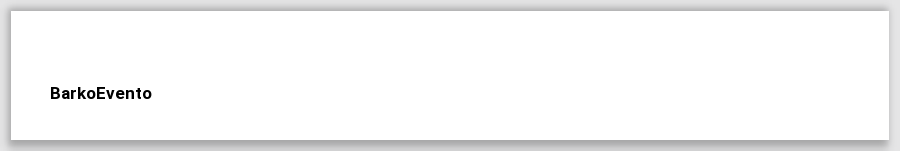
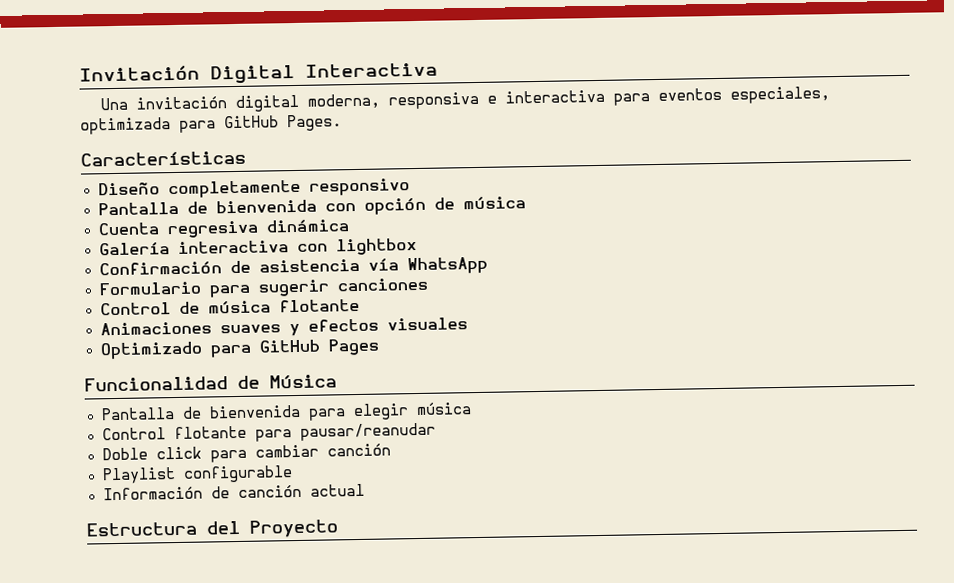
- BarkoEvento
+ Invitación Digital Interactiva
+ Una invitación digital moderna, responsiva e interactiva para eventos especiales, optimizada para GitHub Pages.
+ Características
+ Diseño completamente responsivo
+ Pantalla de bienvenida con opción de música
+ Cuenta regresiva dinámica
+ Galería interactiva con lightbox
+ Confirmación de asistencia vía WhatsApp
+ Formulario para sugerir canciones
+ Control de música flotante
+ Animaciones suaves y efectos visuales
+ Optimizado para GitHub Pages
+ Funcionalidad de Música
+ Pantalla de bienvenida para elegir música
+ Control flotante para pausar/reanudar
+ Doble click para cambiar canción
+ Playlist configurable
+ Información de canción actual
+ Estructura del Proyecto

